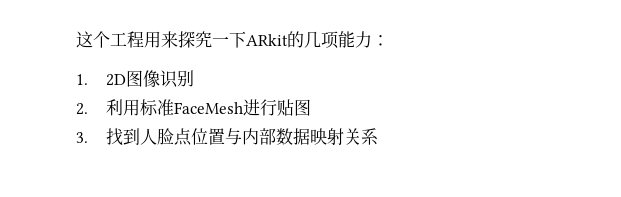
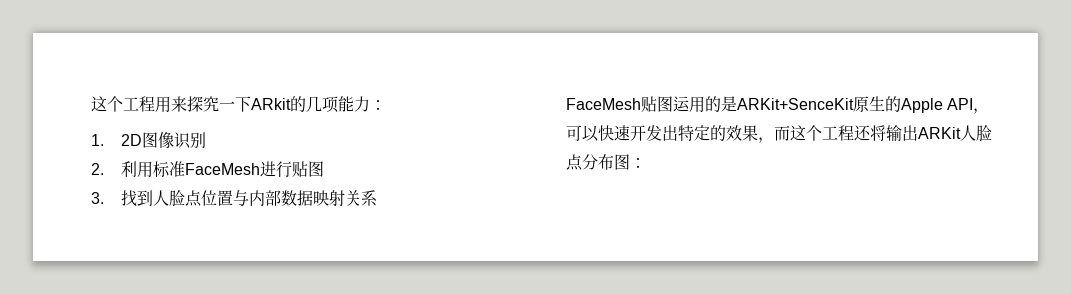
+ FaceMesh贴图运用的是ARKit+SenceKit原生的Apple API，可以快速开发出特定的效果，而这个工程还将输出ARKit人脸点分布图：

